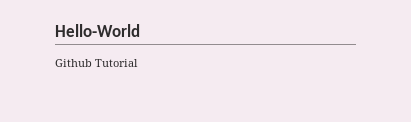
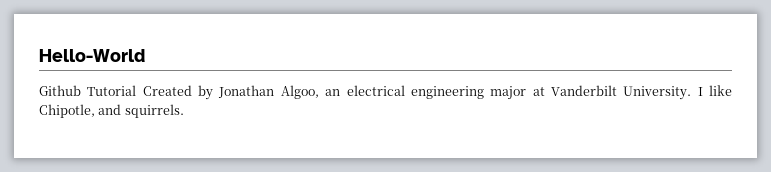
- Github Tutorial
+ Github Tutorial Created by Jonathan Algoo, an electrical engineering major at Vanderbilt University. I like Chipotle, and squirrels.

